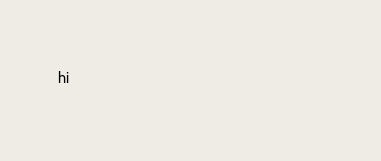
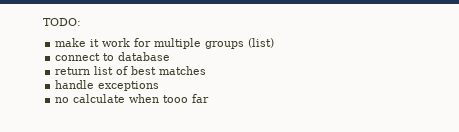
- hi
+ TODO:
+ make it work for multiple groups (list)
+ connect to database
+ return list of best matches
+ handle exceptions
+ no calculate when tooo far

